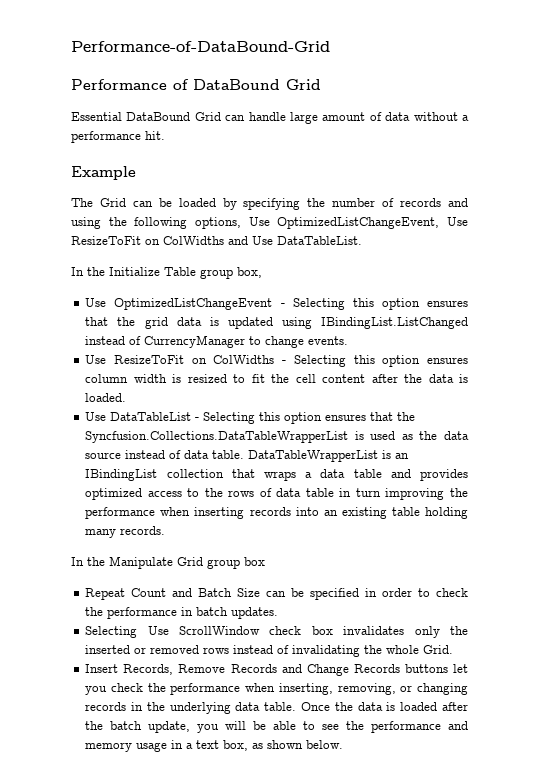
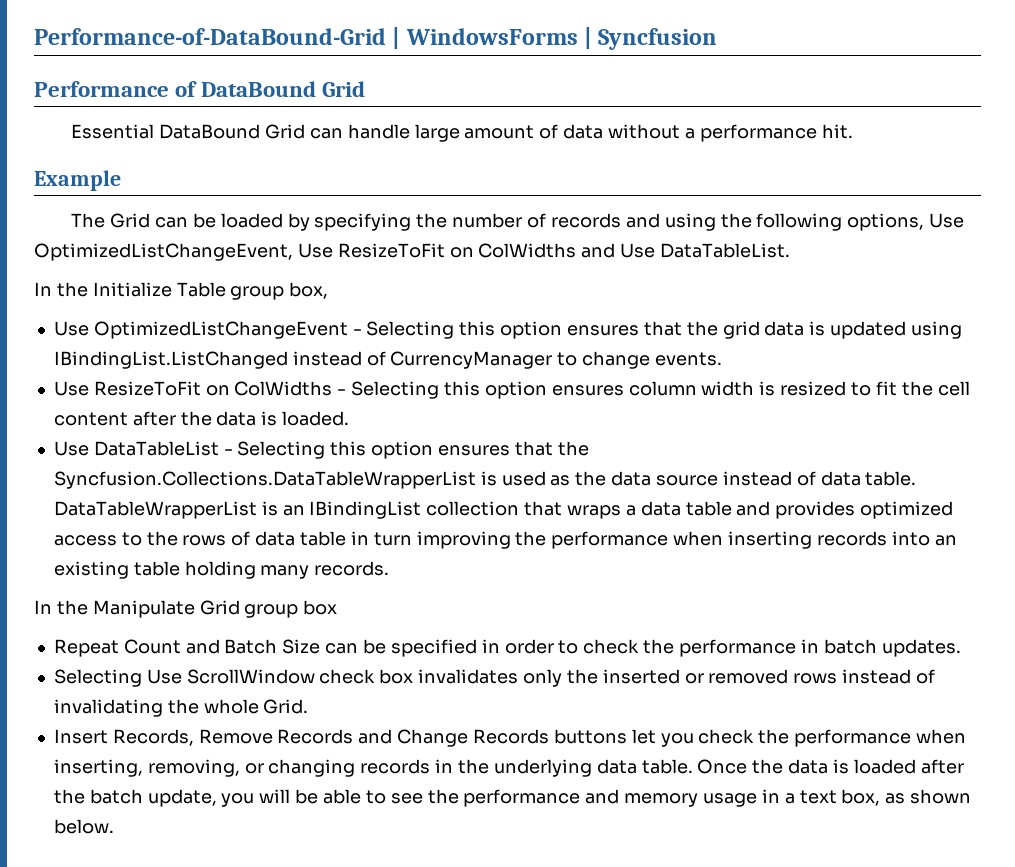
- Performance-of-DataBound-Grid
+ Performance-of-DataBound-Grid | WindowsForms | Syncfusion

